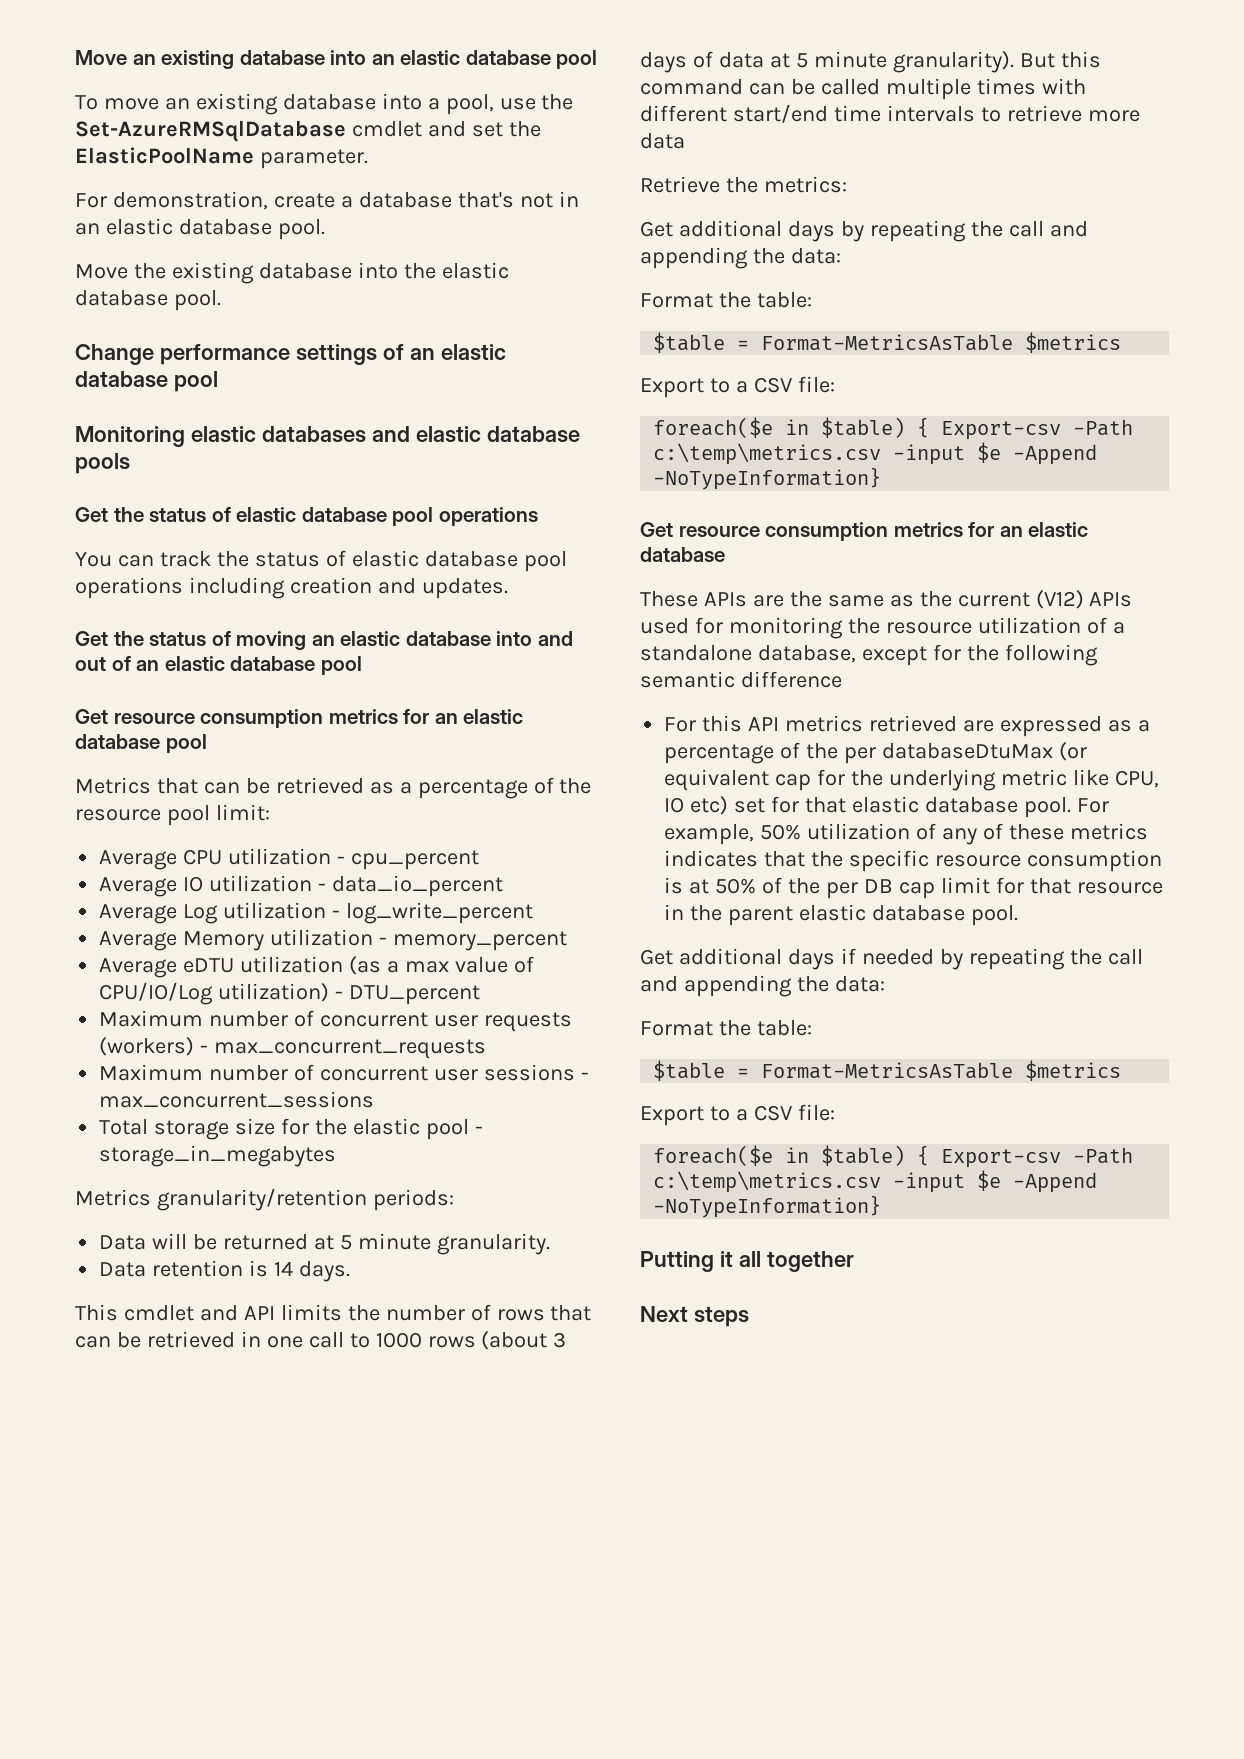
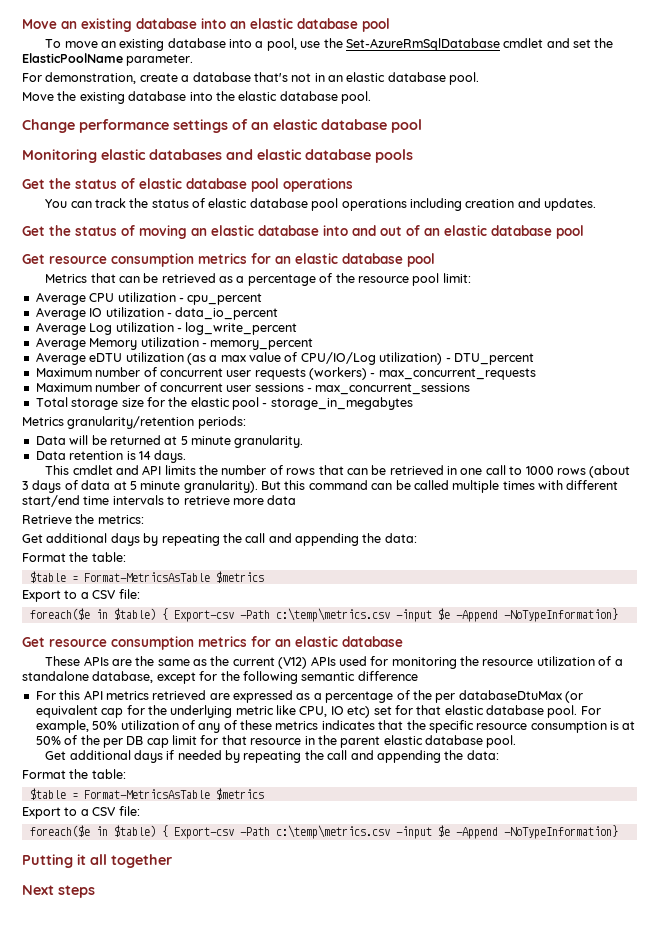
- To move an existing database into a pool, use the Set-AzureRMSqlDatabase cmdlet and set the ElasticPoolName parameter.
+ To move an existing database into a pool, use the Set-AzureRmSqlDatabase cmdlet and set the ElasticPoolName parameter.

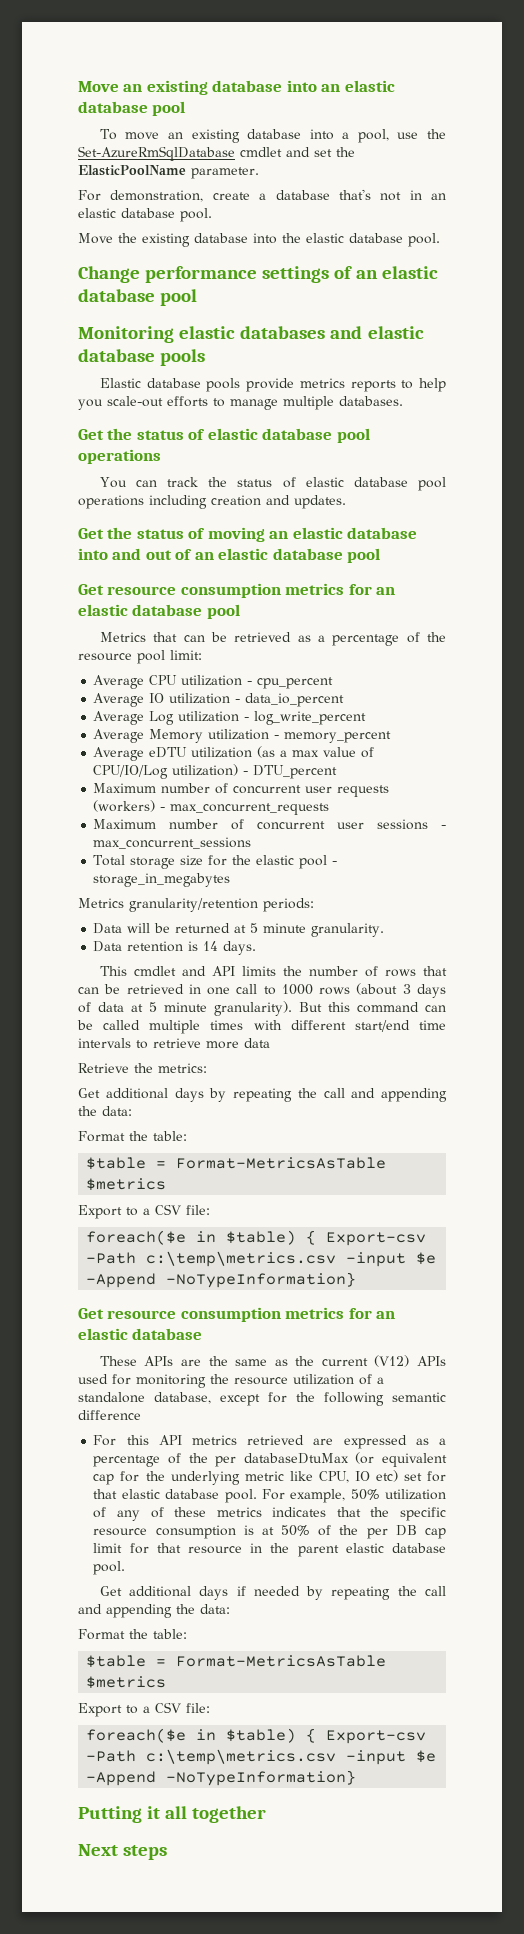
+ Elastic database pools provide metrics reports to help you scale-out efforts to manage multiple databases.

